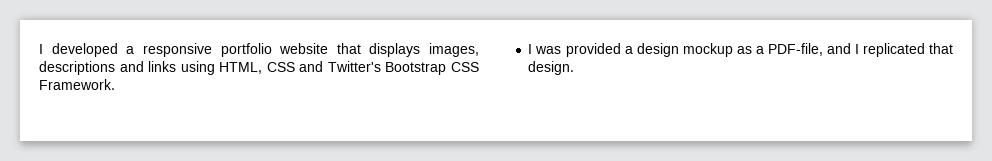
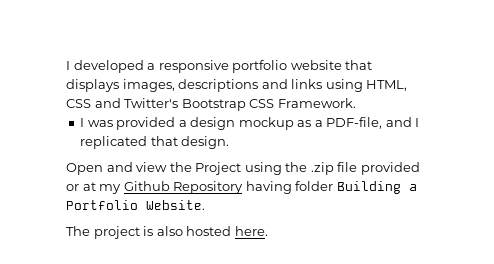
+ Open and view the Project using the .zip file provided or at my Github Repository having folder Building a Portfolio Website.
+ The project is also hosted here.

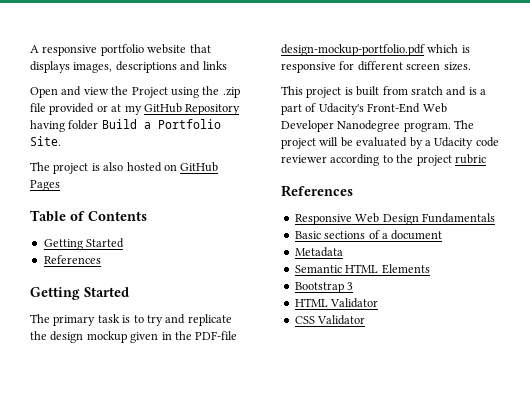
- I developed a responsive portfolio website that displays images, descriptions and links using HTML, CSS and Twitter's Bootstrap CSS Framework.
- I was provided a design mockup as a PDF-file, and I replicated that design.
+ A responsive portfolio website that displays images, descriptions and links
- Open and view the Project using the .zip file provided or at my Github Repository having folder Building a Portfolio Website.
+ Open and view the Project using the .zip file provided or at my GitHub Repository having folder Build a Portfolio Site.
- The project is also hosted here.
+ The project is also hosted on GitHub Pages
+ Table of Contents
+ Getting Started
+ References
+ Getting Started
+ The primary task is to try and replicate the design mockup given in the PDF-file design-mockup-portfolio.pdf which is responsive for different screen sizes.
+ This project is built from sratch and is a part of Udacity's Front-End Web Developer Nanodegree program. The project will be evaluated by a Udacity code reviewer according to the project rubric
+ References
+ Responsive Web Design Fundamentals
+ Basic sections of a document
+ Metadata
+ Semantic HTML Elements
+ Bootstrap 3
+ HTML Validator
+ CSS Validator

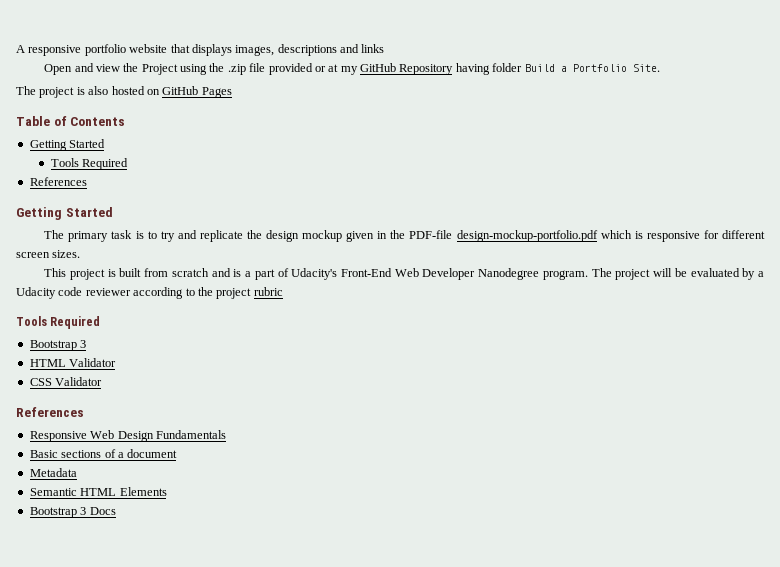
  Table of Contents
  Getting Started
+ Tools Required
- This project is built from sratch and is a part of Udacity's Front-End Web Developer Nanodegree program.
+ This project is built from scratch and is a part of Udacity's Front-End Web Developer Nanodegree program.
  The project will be evaluated by a Udacity code reviewer according to the project rubric
+ Tools Required
+ Bootstrap 3
+ HTML Validator
+ CSS Validator
- Bootstrap 3
- HTML Validator
- CSS Validator
+ Bootstrap 3 Docs

